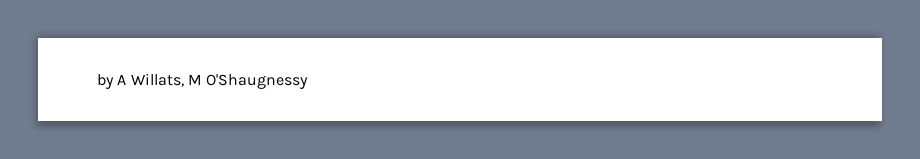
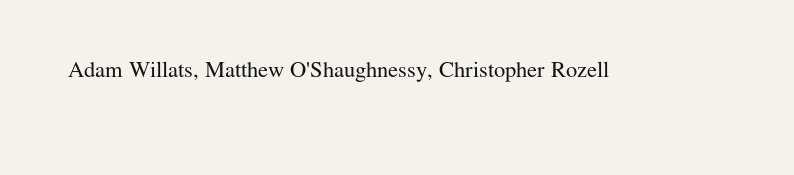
- by A Willats, M O'Shaugnessy
+ Adam Willats, Matthew O'Shaughnessy, Christopher Rozell

